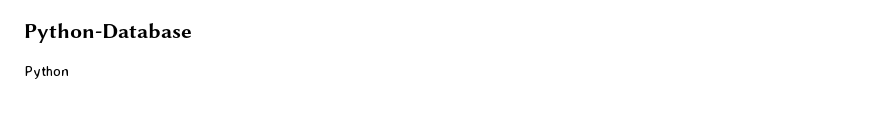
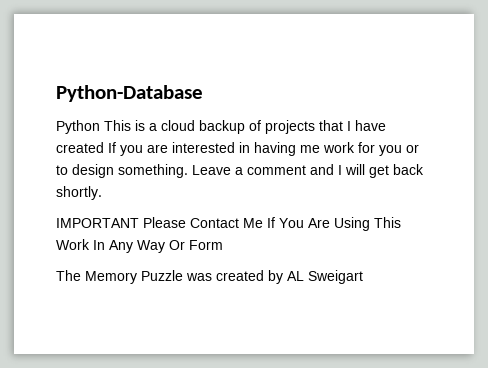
- Python
+ Python This is a cloud backup of projects that I have created If you are interested in having me work for you or to design something. Leave a comment and I will get back shortly.
+ IMPORTANT Please Contact Me If You Are Using This Work In Any Way Or Form
+ The Memory Puzzle was created by AL Sweigart

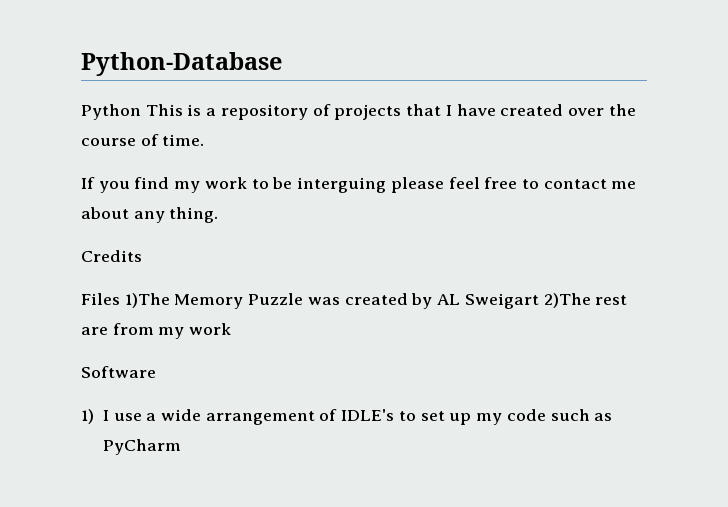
- Python This is a cloud backup of projects that I have created If you are interested in having me work for you or to design something. Leave a comment and I will get back shortly.
- IMPORTANT Please Contact Me If You Are Using This Work In Any Way Or Form
- The Memory Puzzle was created by AL Sweigart
+ Python This is a repository of projects that I have created over the course of time.
+ If you find my work to be interguing please feel free to contact me about any thing.
+ Credits
+ Files 1)The Memory Puzzle was created by AL Sweigart 2)The rest are from my work
+ Software
+ 1) I use a wide arrangement of IDLE's to set up my code such as PyCharm

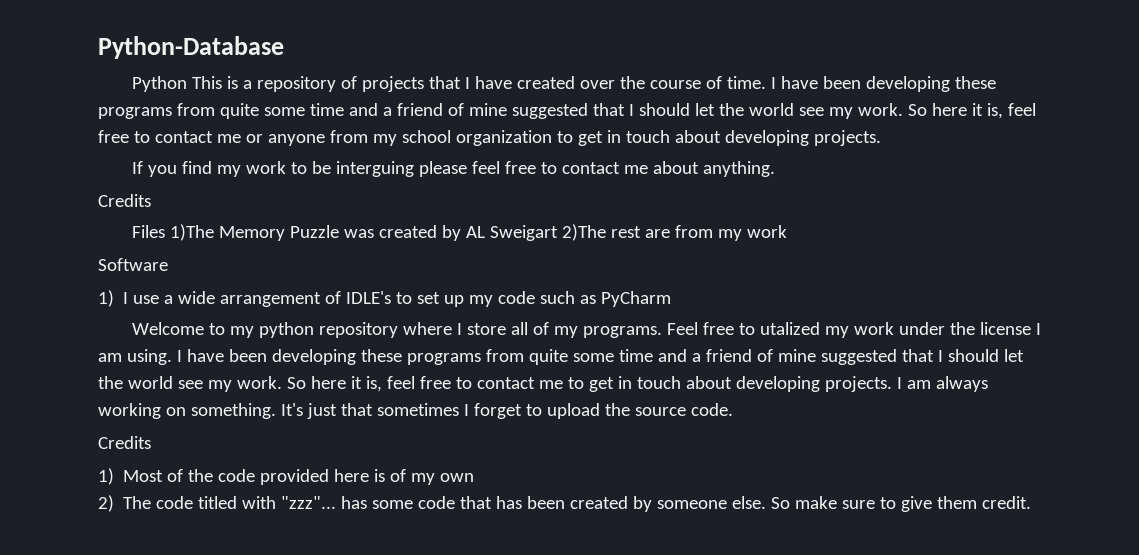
+ I have been developing these programs from quite some time and a friend of mine suggested that I should let the world see my work. So here it is, feel free to contact me or anyone from my school organization to get in touch about developing projects.
- If you find my work to be interguing please feel free to contact me about any thing.
+ If you find my work to be interguing please feel free to contact me about anything.
+ Welcome to my python repository where I store all of my programs. Feel free to utalized my work under the license I am using. I have been developing these programs from quite some time and a friend of mine suggested that I should let the world see my work. So here it is, feel free to contact me to get in touch about developing projects. I am always working on something. It's just that sometimes I forget to upload the source code.
+ Credits
+ 1) Most of the code provided here is of my own
+ 2) The code titled with "zzz"... has some code that has been created by someone else. So make sure to give them credit.

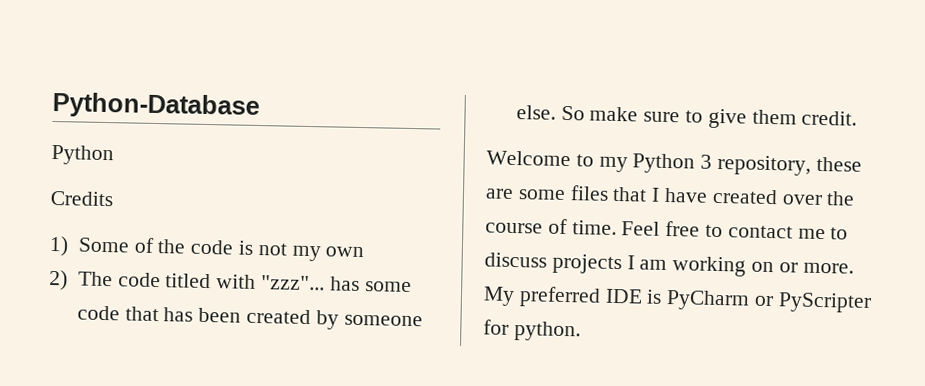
  Python-Database
- Python This is a repository of projects that I have created over the course of time. I have been developing these programs from quite some time and a friend of mine suggested that I should let the world see my work. So here it is, feel free to contact me or anyone from my school organization to get in touch about developing projects.
- If you find my work to be interguing please feel free to contact me about anything.
- Credits
- Files 1)The Memory Puzzle was created by AL Sweigart 2)The rest are from my work
- Software
- 1) I use a wide arrangement of IDLE's to set up my code such as PyCharm
- Welcome to my python repository where I store all of my programs. Feel free to utalized my work under the license I am using. I have been developing these programs from quite some time and a friend of mine suggested that I should let the world see my work. So here it is, feel free to contact me to get in touch about developing projects. I am always working on something. It's just that sometimes I forget to upload the source code.
+ Python
- 1) Most of the code provided here is of my own
+ 1) Some of the code is not my own
+ Welcome to my Python 3 repository, these are some files that I have created over the course of time. Feel free to contact me to discuss projects I am working on or more. My preferred IDE is PyCharm or PyScripter for python.

